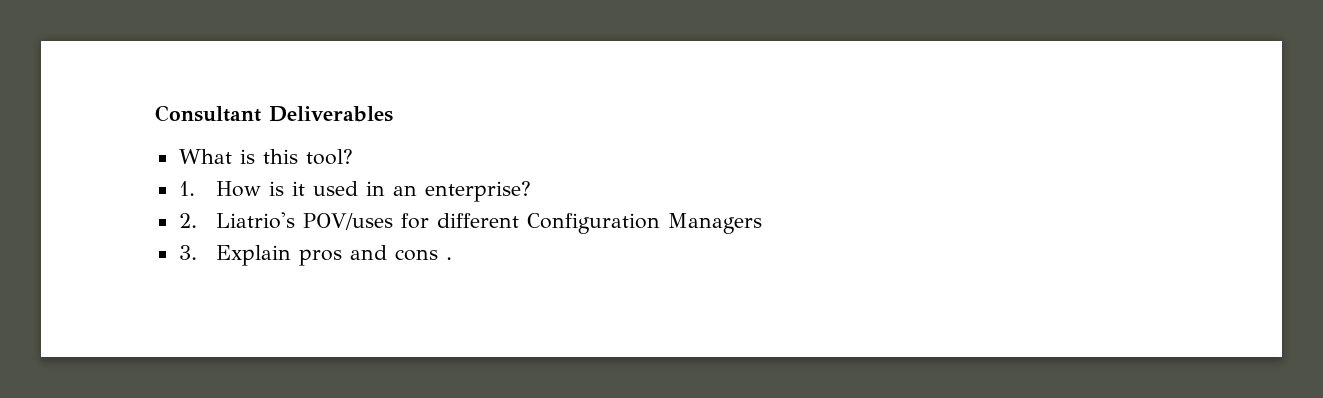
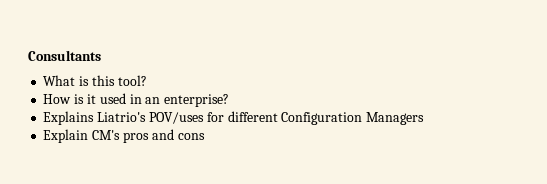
- Consultant Deliverables
+ Consultants
- 1. How is it used in an enterprise?
+ How is it used in an enterprise?
- 2. Liatrio's POV/uses for different Configuration Managers
+ Explains Liatrio's POV/uses for different Configuration Managers
- 3. Explain pros and cons .
+ Explain CM's pros and cons

